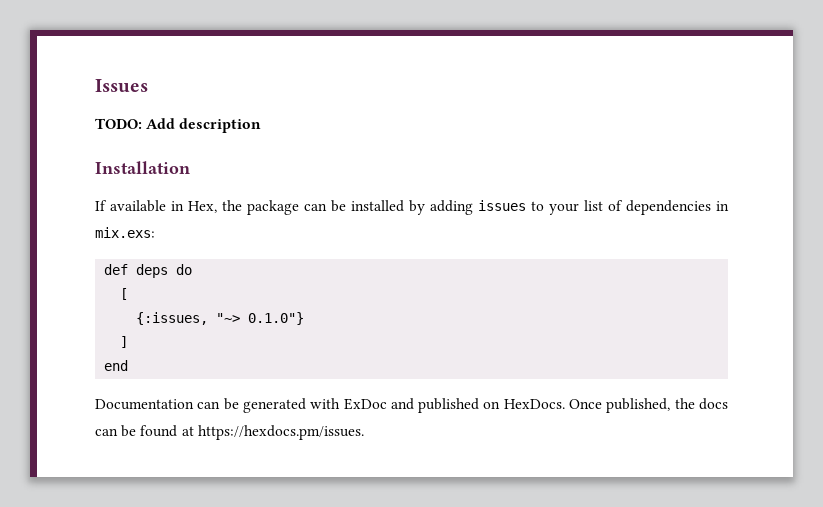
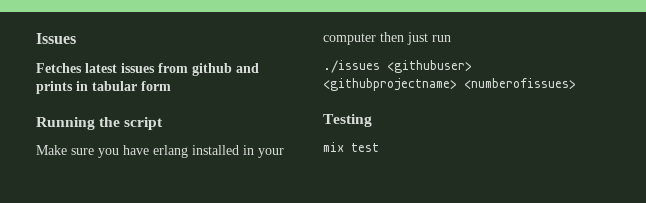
- TODO: Add description
- Installation
- If available in Hex, the package can be installed by adding issues to your list of dependencies in mix.exs:
- def deps do
- [
- {:issues, "~> 0.1.0"}
- ]
- end
- Documentation can be generated with ExDoc and published on HexDocs. Once published, the docs can be found at https://hexdocs.pm/issues.
+ Fetches latest issues from github and prints in tabular form
+ Running the script
+ Make sure you have erlang installed in your computer then just run
+ ./issues <githubuser> <githubprojectname> <numberofissues>
+ Testing
+ mix test

